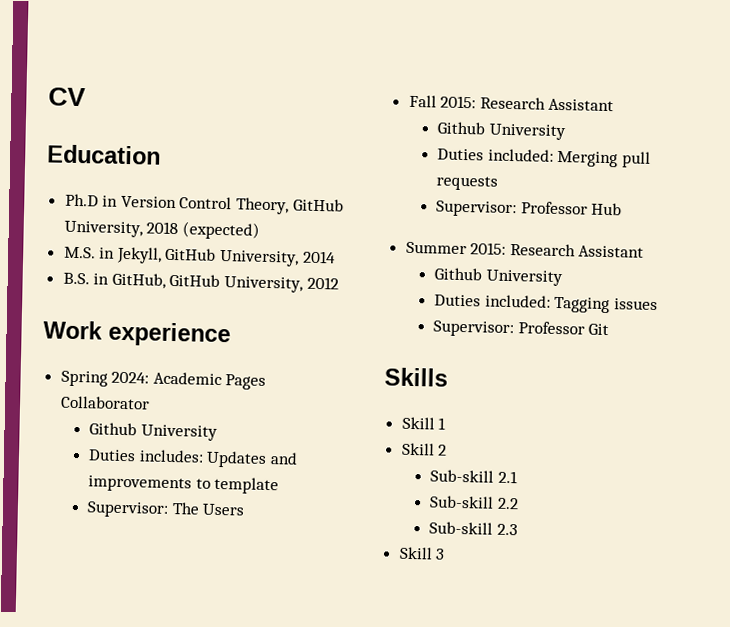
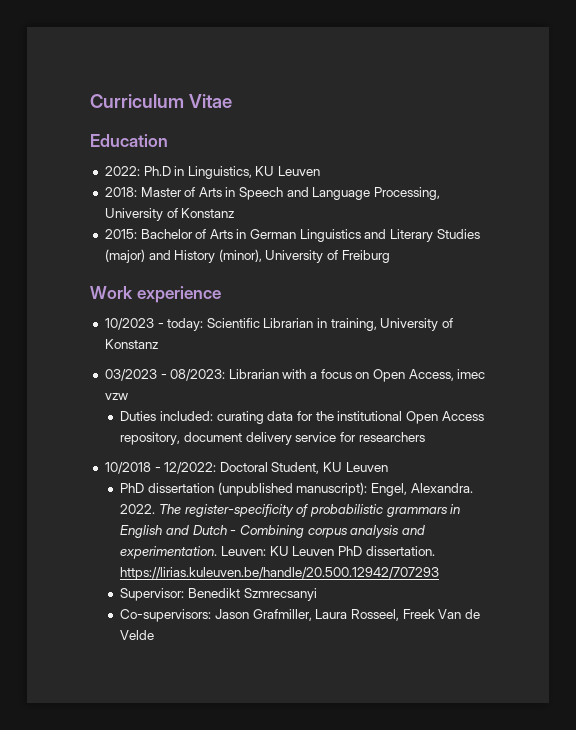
- CV
+ Curriculum Vitae
- Ph.D in Version Control Theory, GitHub University, 2018 (expected)
- M.S. in Jekyll, GitHub University, 2014
- B.S. in GitHub, GitHub University, 2012
+ 2022: Ph.D in Linguistics, KU Leuven
+ 2018: Master of Arts in Speech and Language Processing, University of Konstanz
+ 2015: Bachelor of Arts in German Linguistics and Literary Studies (major) and History (minor), University of Freiburg
  Work experience
- Spring 2024: Academic Pages Collaborator
- Github University
- Duties includes: Updates and improvements to template
- Supervisor: The Users
- Fall 2015: Research Assistant
- Github University
- Duties included: Merging pull requests
- Supervisor: Professor Hub
- Summer 2015: Research Assistant
- Github University
- Duties included: Tagging issues
- Supervisor: Professor Git
- Skills
- Skill 1
- Skill 2
- Sub-skill 2.1
- Sub-skill 2.2
- Sub-skill 2.3
- Skill 3
+ 10/2023 - today: Scientific Librarian in training, University of Konstanz
+ 03/2023 - 08/2023: Librarian with a focus on Open Access, imec vzw
+ Duties included: curating data for the institutional Open Access repository, document delivery service for researchers
+ 10/2018 - 12/2022: Doctoral Student, KU Leuven
+ PhD dissertation (unpublished manuscript): Engel, Alexandra. 2022. The register-specificity of probabilistic grammars in English and Dutch - Combining corpus analysis and experimentation. Leuven: KU Leuven PhD dissertation. https://lirias.kuleuven.be/handle/20.500.12942/707293
+ Supervisor: Benedikt Szmrecsanyi
+ Co-supervisors: Jason Grafmiller, Laura Rosseel, Freek Van de Velde

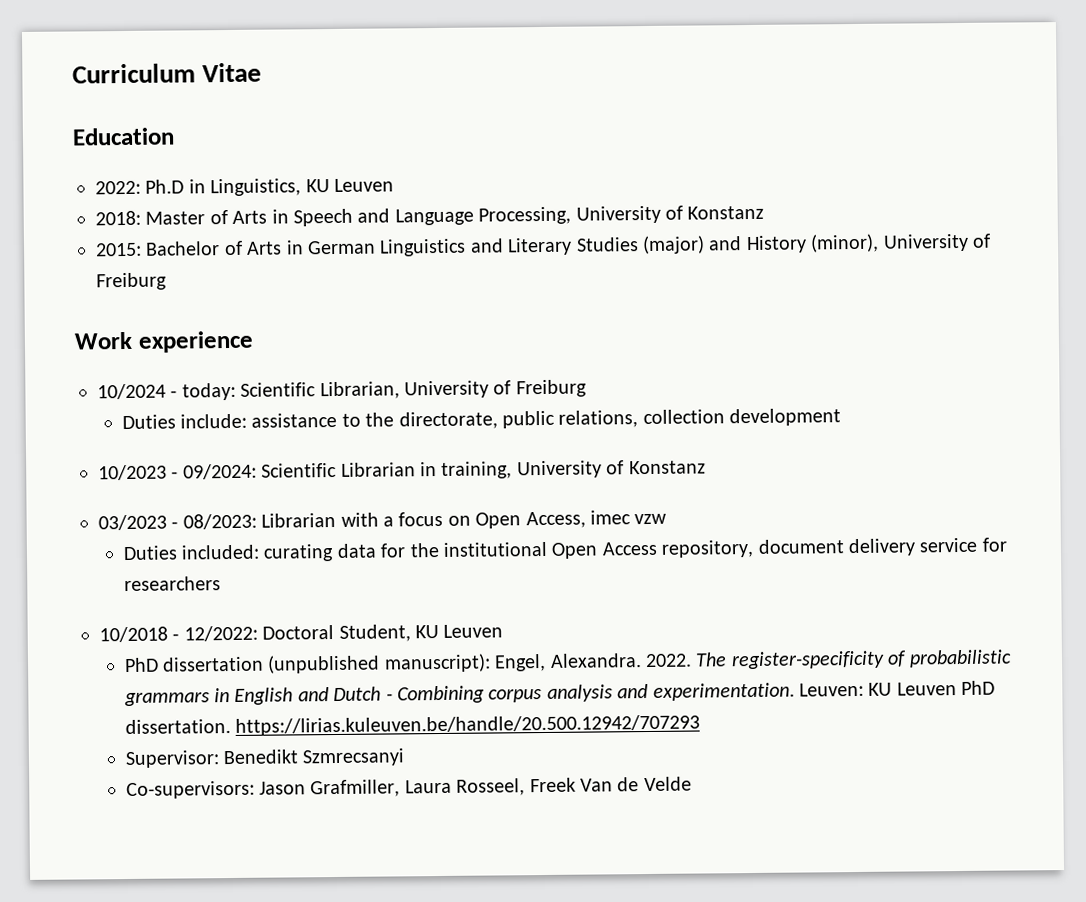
+ 10/2024 - today: Scientific Librarian, University of Freiburg
+ Duties include: assistance to the directorate, public relations, collection development
- 10/2023 - today: Scientific Librarian in training, University of Konstanz
+ 10/2023 - 09/2024: Scientific Librarian in training, University of Konstanz

